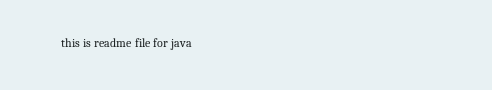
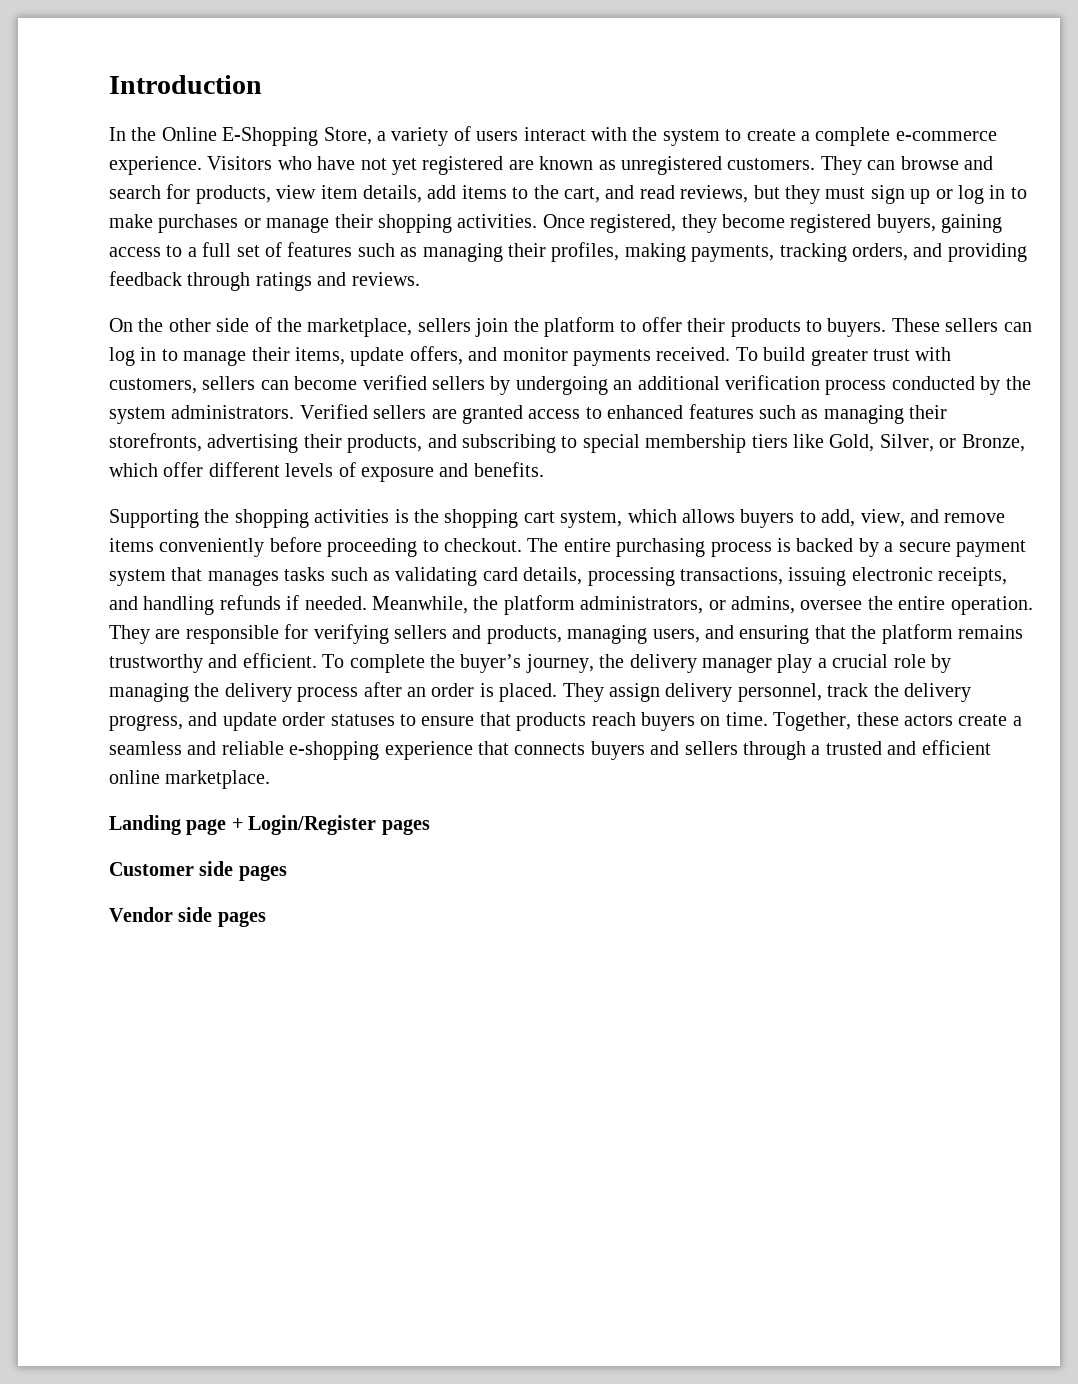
- this is readme file for java
+ Introduction
+ In the Online E-Shopping Store, a variety of users interact with the system to create a complete e-commerce experience. Visitors who have not yet registered are known as unregistered customers. They can browse and search for products, view item details, add items to the cart, and read reviews, but they must sign up or log in to make purchases or manage their shopping activities. Once registered, they become registered buyers, gaining access to a full set of features such as managing their profiles, making payments, tracking orders, and providing feedback through ratings and reviews.
+ On the other side of the marketplace, sellers join the platform to offer their products to buyers. These sellers can log in to manage their items, update offers, and monitor payments received. To build greater trust with customers, sellers can become verified sellers by undergoing an additional verification process conducted by the system administrators. Verified sellers are granted access to enhanced features such as managing their storefronts, advertising their products, and subscribing to special membership tiers like Gold, Silver, or Bronze, which offer different levels of exposure and benefits.
+ Supporting the shopping activities is the shopping cart system, which allows buyers to add, view, and remove items conveniently before proceeding to checkout. The entire purchasing process is backed by a secure payment system that manages tasks such as validating card details, processing transactions, issuing electronic receipts, and handling refunds if needed. Meanwhile, the platform administrators, or admins, oversee the entire operation. They are responsible for verifying sellers and products, managing users, and ensuring that the platform remains trustworthy and efficient. To complete the buyer’s journey, the delivery manager play a crucial role by managing the delivery process after an order is placed. They assign delivery personnel, track the delivery progress, and update order statuses to ensure that products reach buyers on time. Together, these actors create a seamless and reliable e-shopping experience that connects buyers and sellers through a trusted and efficient online marketplace.
+ Landing page + Login/Register pages
+ Customer side pages
+ Vendor side pages

